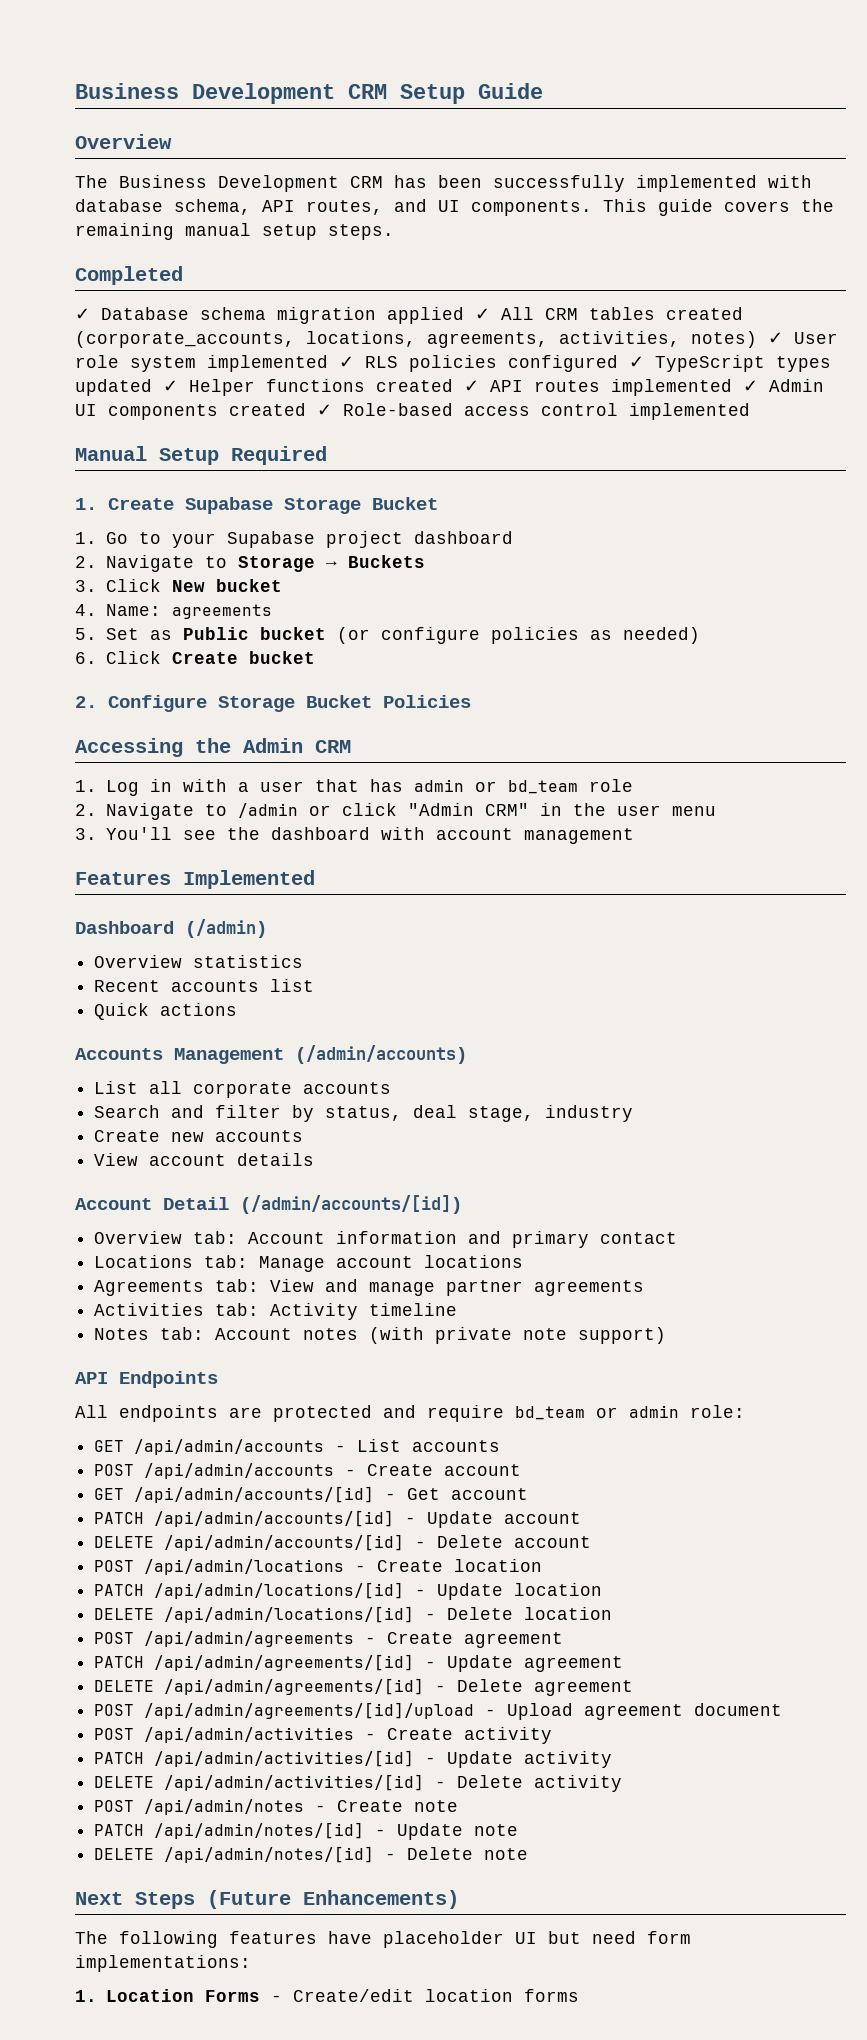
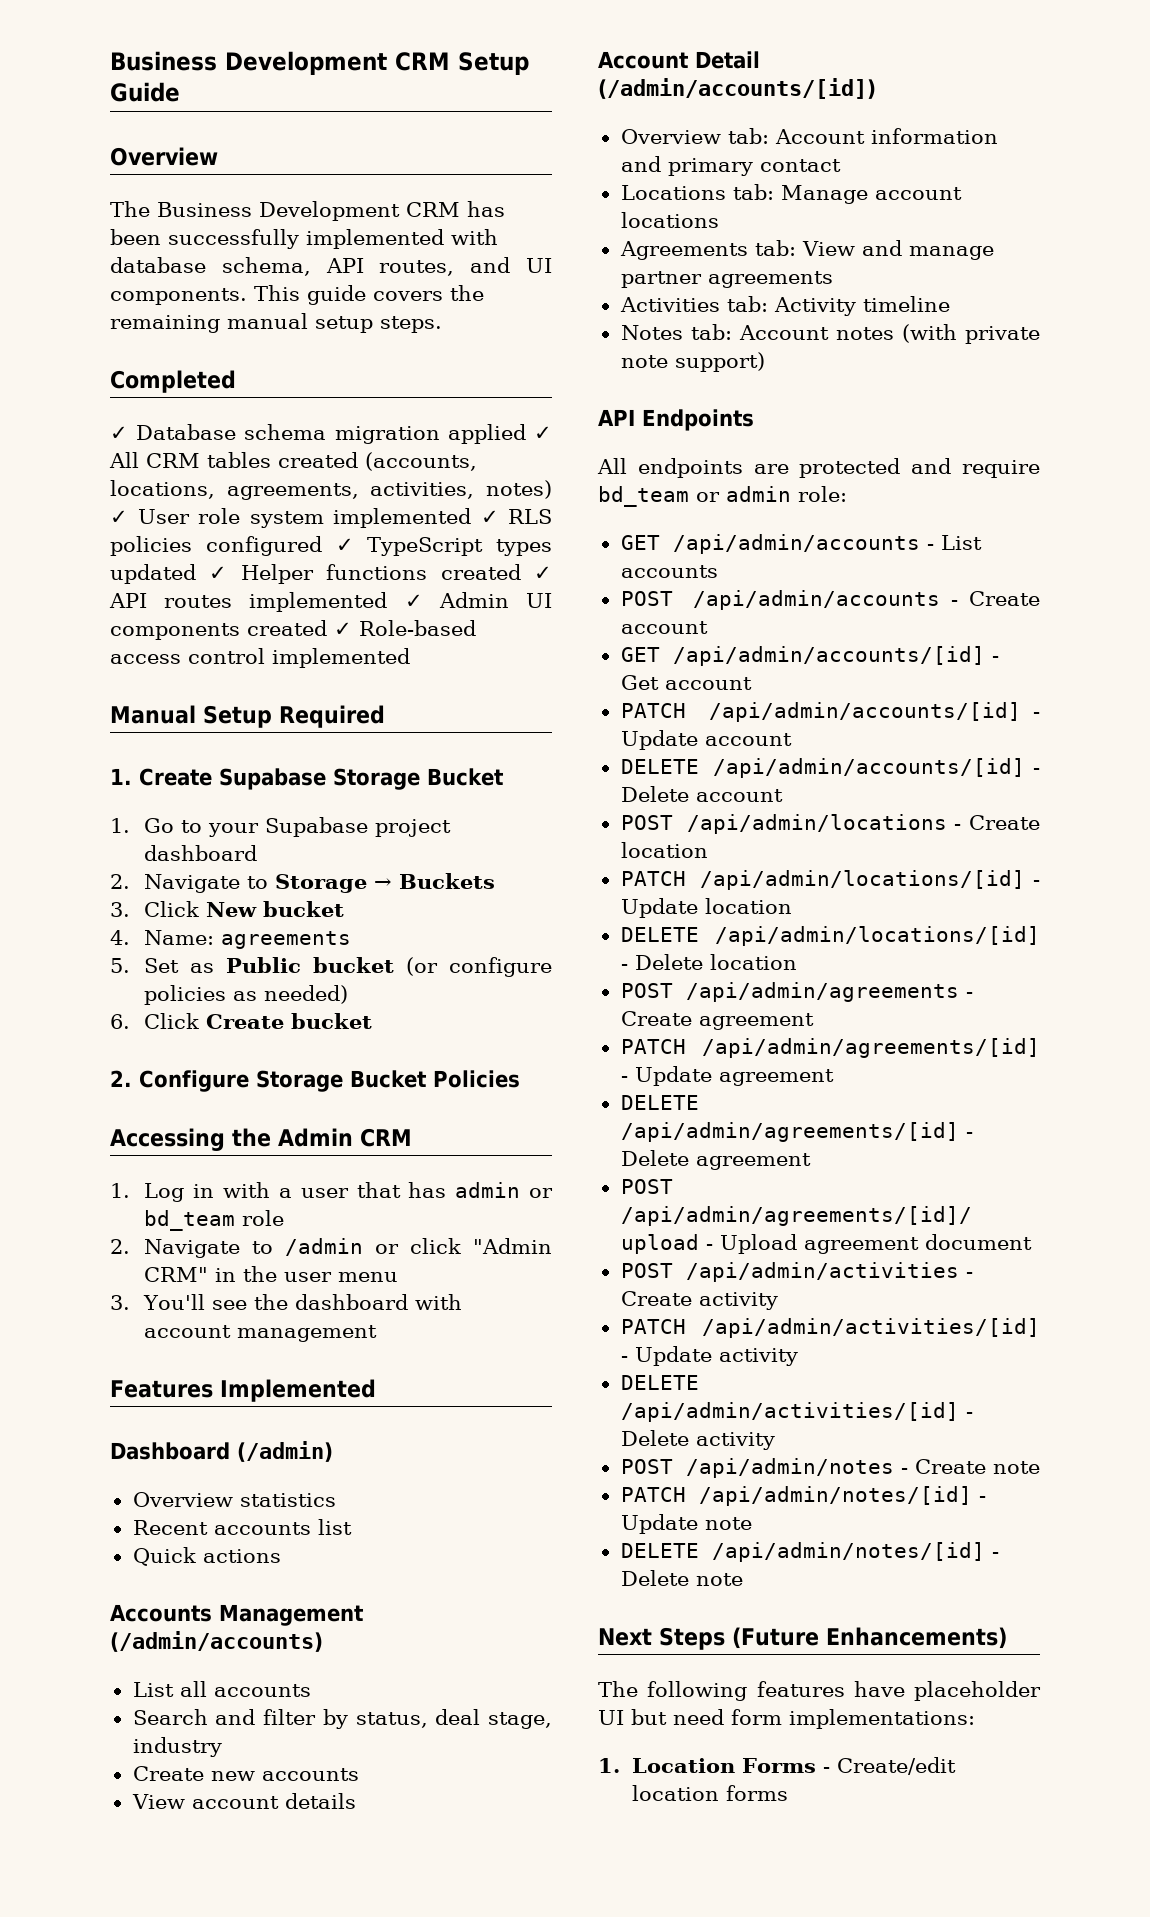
- ✓ Database schema migration applied ✓ All CRM tables created (corporate_accounts, locations, agreements, activities, notes) ✓ User role system implemented ✓ RLS policies configured ✓ TypeScript types updated ✓ Helper functions created ✓ API routes implemented ✓ Admin UI components created ✓ Role-based access control implemented
+ ✓ Database schema migration applied ✓ All CRM tables created (accounts, locations, agreements, activities, notes) ✓ User role system implemented ✓ RLS policies configured ✓ TypeScript types updated ✓ Helper functions created ✓ API routes implemented ✓ Admin UI components created ✓ Role-based access control implemented
- List all corporate accounts
+ List all accounts

